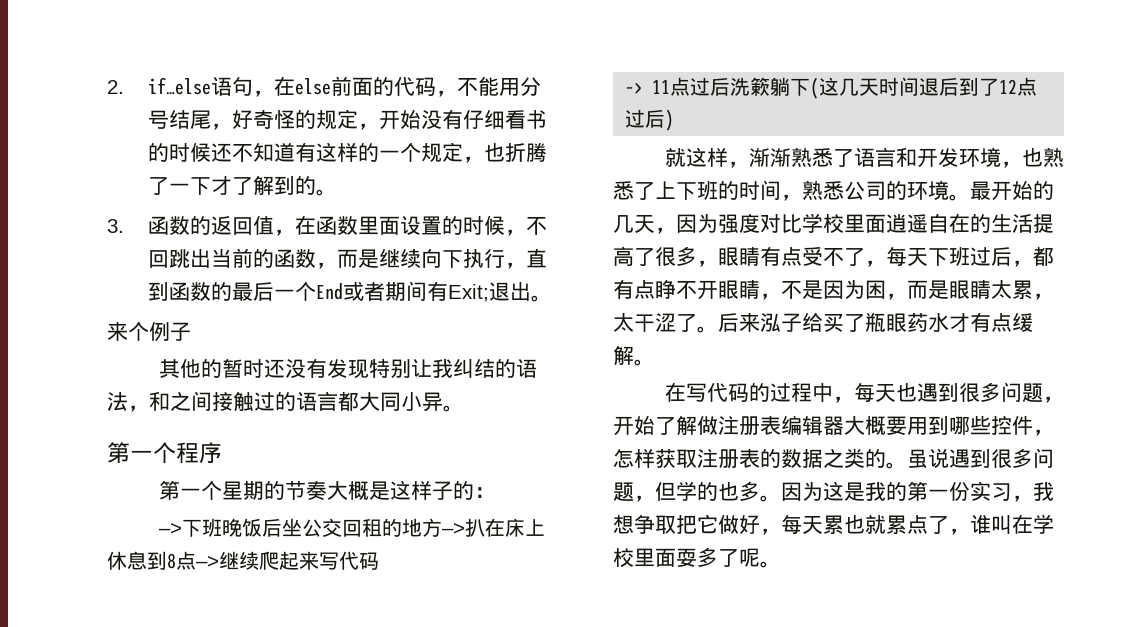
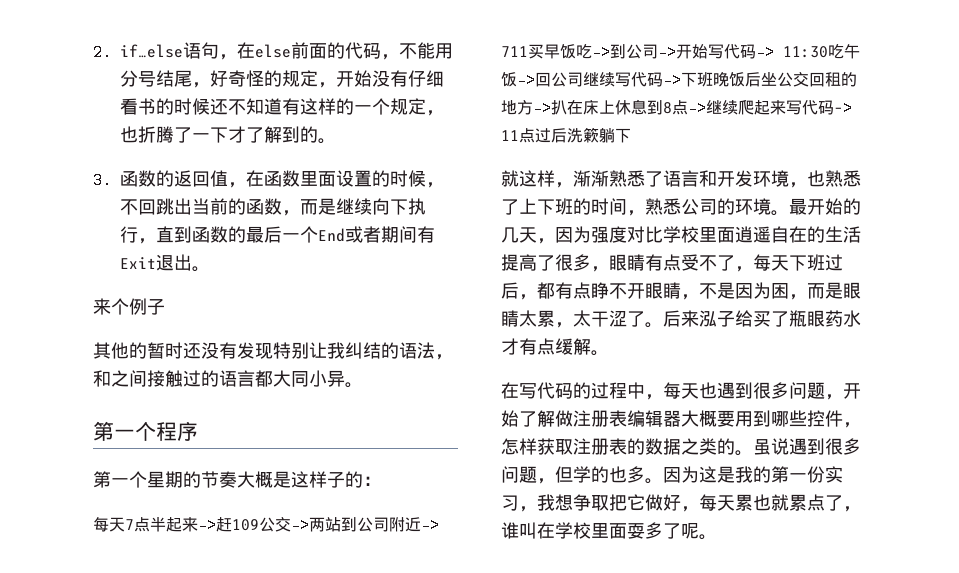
- 3.函数的返回值，在函数里面设置的时候，不回跳出当前的函数，而是继续向下执行，直到函数的最后一个End或者期间有Exit;退出。
+ 3.函数的返回值，在函数里面设置的时候，不回跳出当前的函数，而是继续向下执行，直到函数的最后一个End或者期间有Exit退出。
- –>下班晚饭后坐公交回租的地方–>扒在床上休息到8点–>继续爬起来写代码
- –> 11点过后洗簌躺下(这几天时间退后到了12点过后)
+ 每天7点半起来–>赶109公交–>两站到公司附近–> 711买早饭吃–>到公司–>开始写代码–> 11:30吃午饭–>回公司继续写代码–>下班晚饭后坐公交回租的地方–>扒在床上休息到8点–>继续爬起来写代码–> 11点过后洗簌躺下

